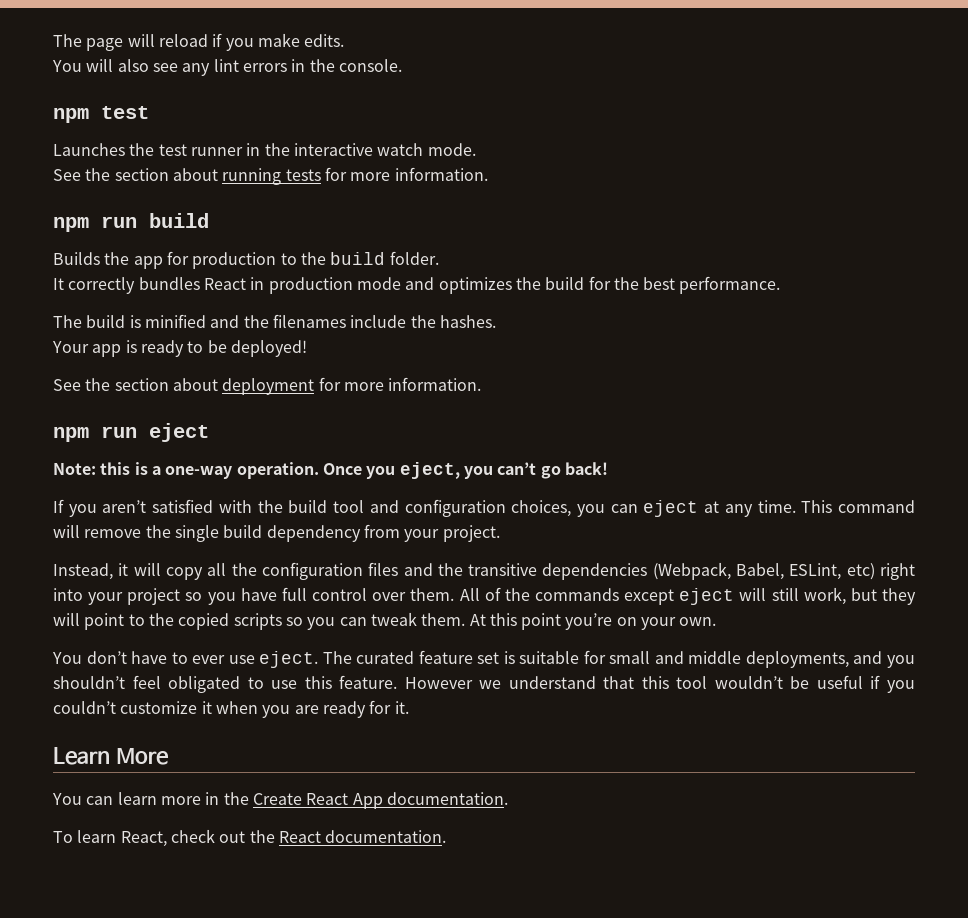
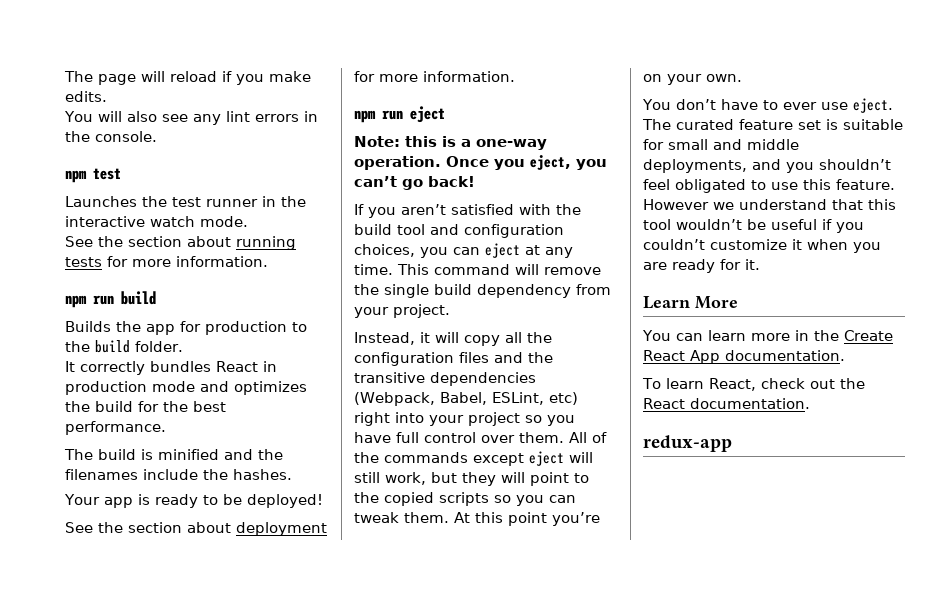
+ redux-app

